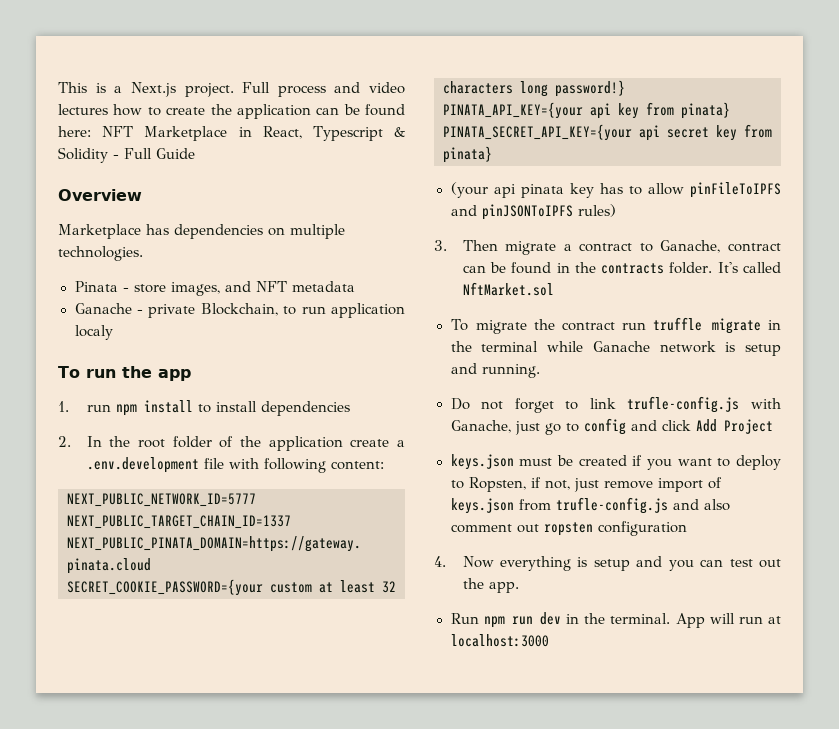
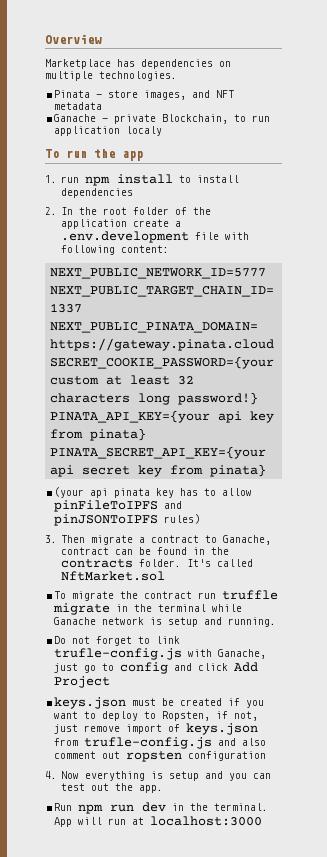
- This is a Next.js project. Full process and video lectures how to create the application can be found here: NFT Marketplace in React, Typescript & Solidity - Full Guide

